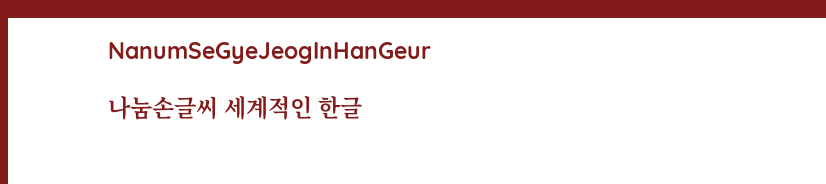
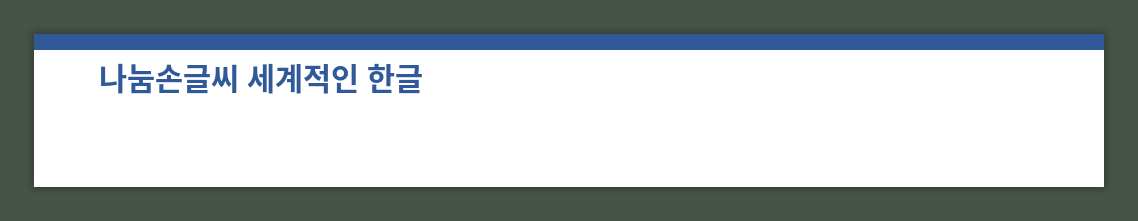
- NanumSeGyeJeogInHanGeur

